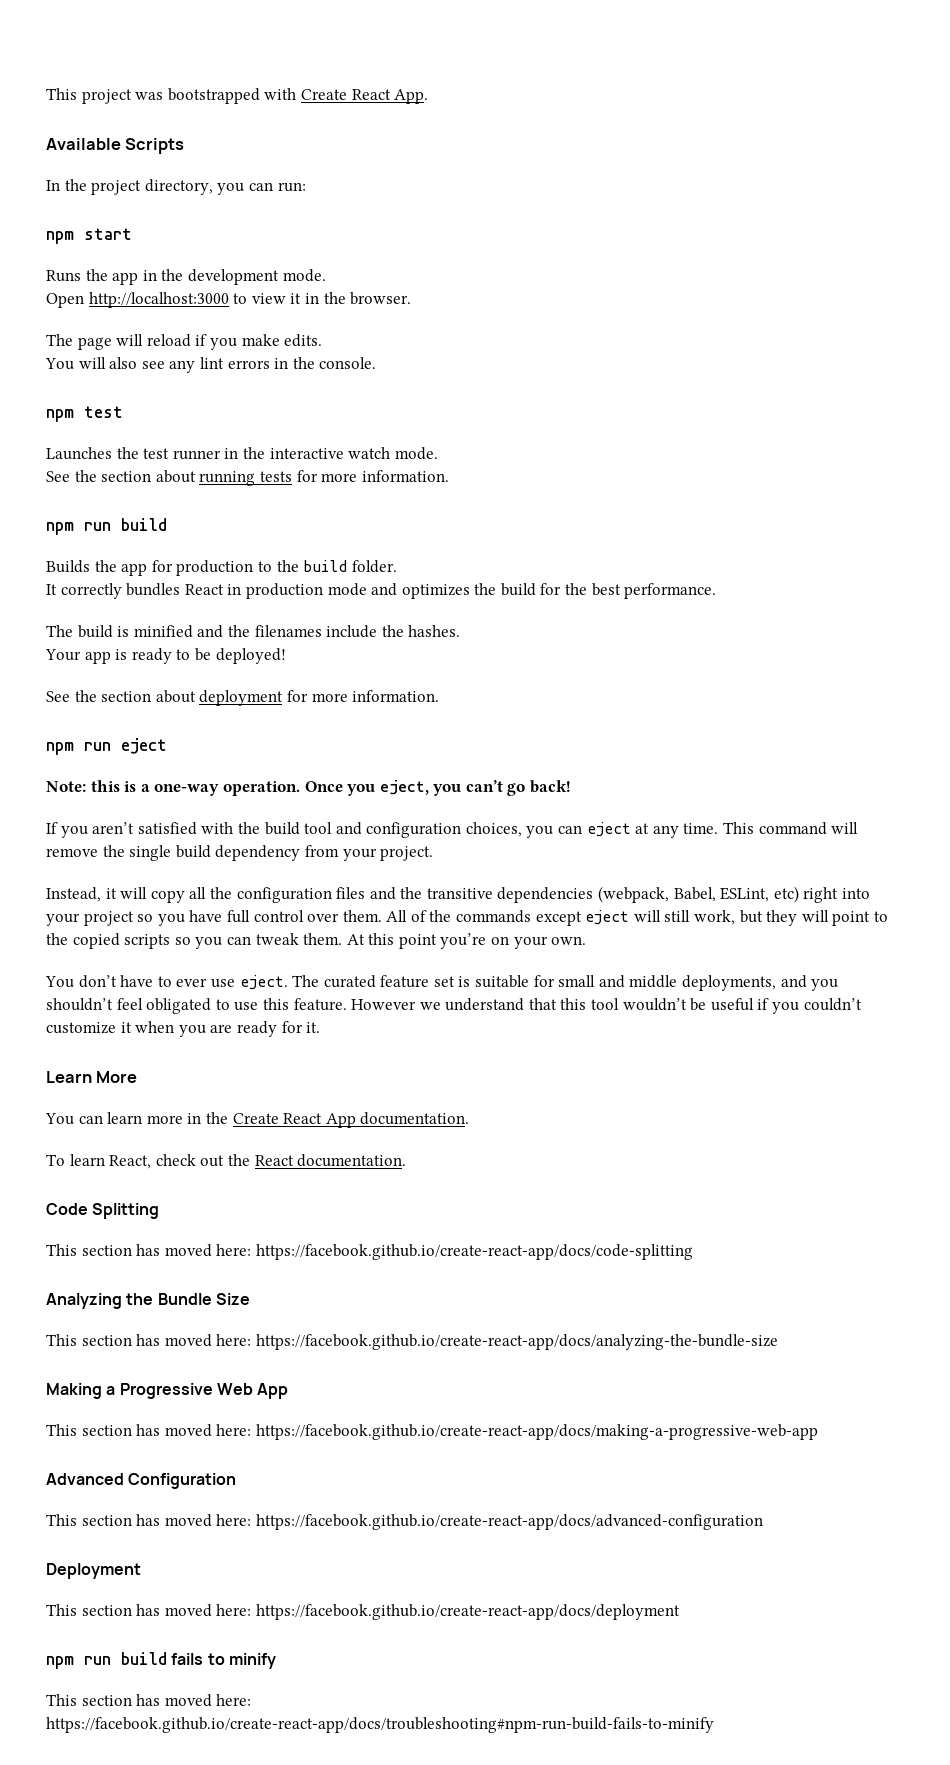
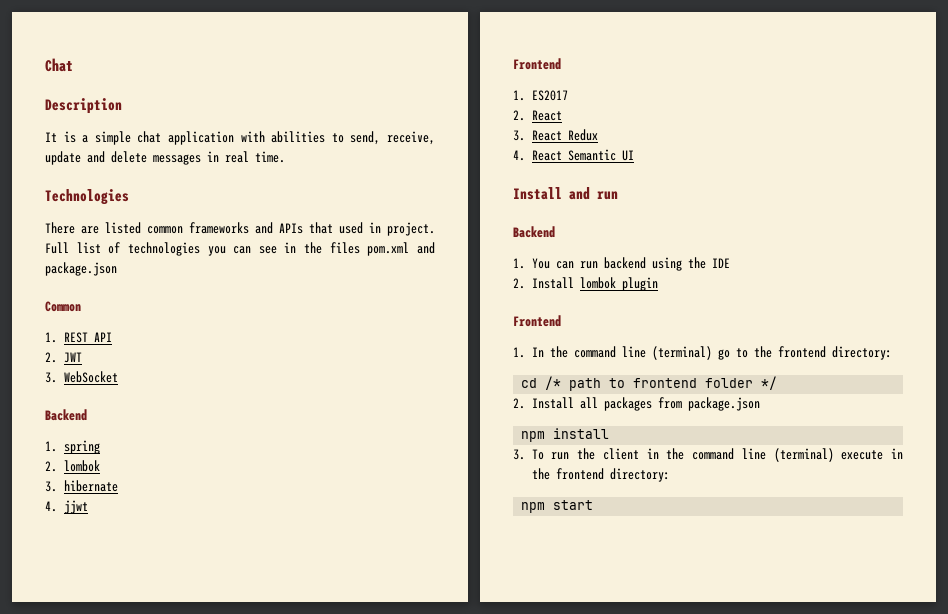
- This project was bootstrapped with Create React App.
- Available Scripts
- In the project directory, you can run:
+ Chat
+ Description
+ It is a simple chat application with abilities to send, receive, update and delete messages in real time.
+ Technologies
+ There are listed common frameworks and APIs that used in project. Full list of technologies you can see in the files pom.xml and package.json
+ Common
+ 1. REST API
+ 2. JWT
+ 3. WebSocket
+ Backend
+ 1. spring
+ 2. lombok
+ 3. hibernate
+ 4. jjwt
+ Frontend
+ 1. ES2017
+ 2. React
+ 3. React Redux
+ 4. React Semantic UI
+ Install and run
+ Backend
+ 1. You can run backend using the IDE
+ 2. Install lombok plugin
+ Frontend
+ 1. In the command line (terminal) go to the frontend directory:
+ cd /* path to frontend folder */
+ 2. Install all packages from package.json
+ npm install
+ 3. To run the client in the command line (terminal) execute in the frontend directory:
  npm start
- Runs the app in the development mode.
- Open http://localhost:3000 to view it in the browser.
- The page will reload if you make edits.
- You will also see any lint errors in the console.
- npm test
- Launches the test runner in the interactive watch mode.
- See the section about running tests for more information.
- npm run build
- Builds the app for production to the build folder.
- It correctly bundles React in production mode and optimizes the build for the best performance.
- The build is minified and the filenames include the hashes.
- Your app is ready to be deployed!
- See the section about deployment for more information.
- npm run eject
- Note: this is a one-way operation. Once you eject, you can’t go back!
- If you aren’t satisfied with the build tool and configuration choices, you can eject at any time. This command will remove the single build dependency from your project.
- Instead, it will copy all the configuration files and the transitive dependencies (webpack, Babel, ESLint, etc) right into your project so you have full control over them. All of the commands except eject will still work, but they will point to the copied scripts so you can tweak them. At this point you’re on your own.
- You don’t have to ever use eject. The curated feature set is suitable for small and middle deployments, and you shouldn’t feel obligated to use this feature. However we understand that this tool wouldn’t be useful if you couldn’t customize it when you are ready for it.
- Learn More
- You can learn more in the Create React App documentation.
- To learn React, check out the React documentation.
- Code Splitting
- This section has moved here: https://facebook.github.io/create-react-app/docs/code-splitting
- Analyzing the Bundle Size
- This section has moved here: https://facebook.github.io/create-react-app/docs/analyzing-the-bundle-size
- Making a Progressive Web App
- This section has moved here: https://facebook.github.io/create-react-app/docs/making-a-progressive-web-app
- Advanced Configuration
- This section has moved here: https://facebook.github.io/create-react-app/docs/advanced-configuration
- Deployment
- This section has moved here: https://facebook.github.io/create-react-app/docs/deployment
- npm run build fails to minify
- This section has moved here: https://facebook.github.io/create-react-app/docs/troubleshooting#npm-run-build-fails-to-minify

